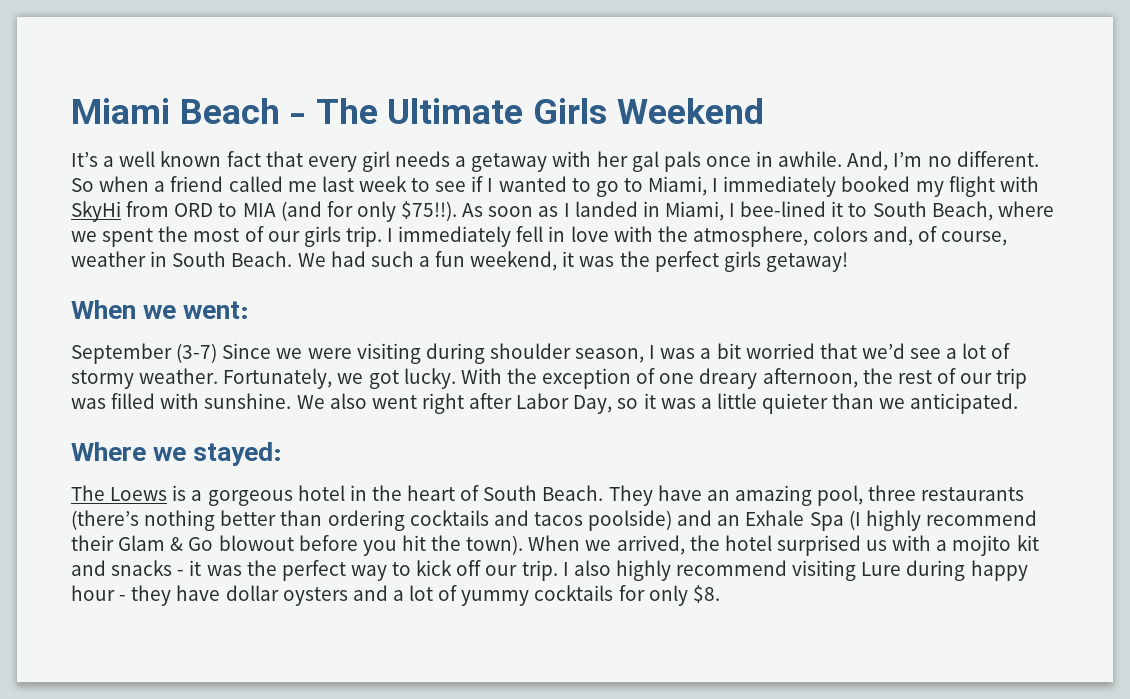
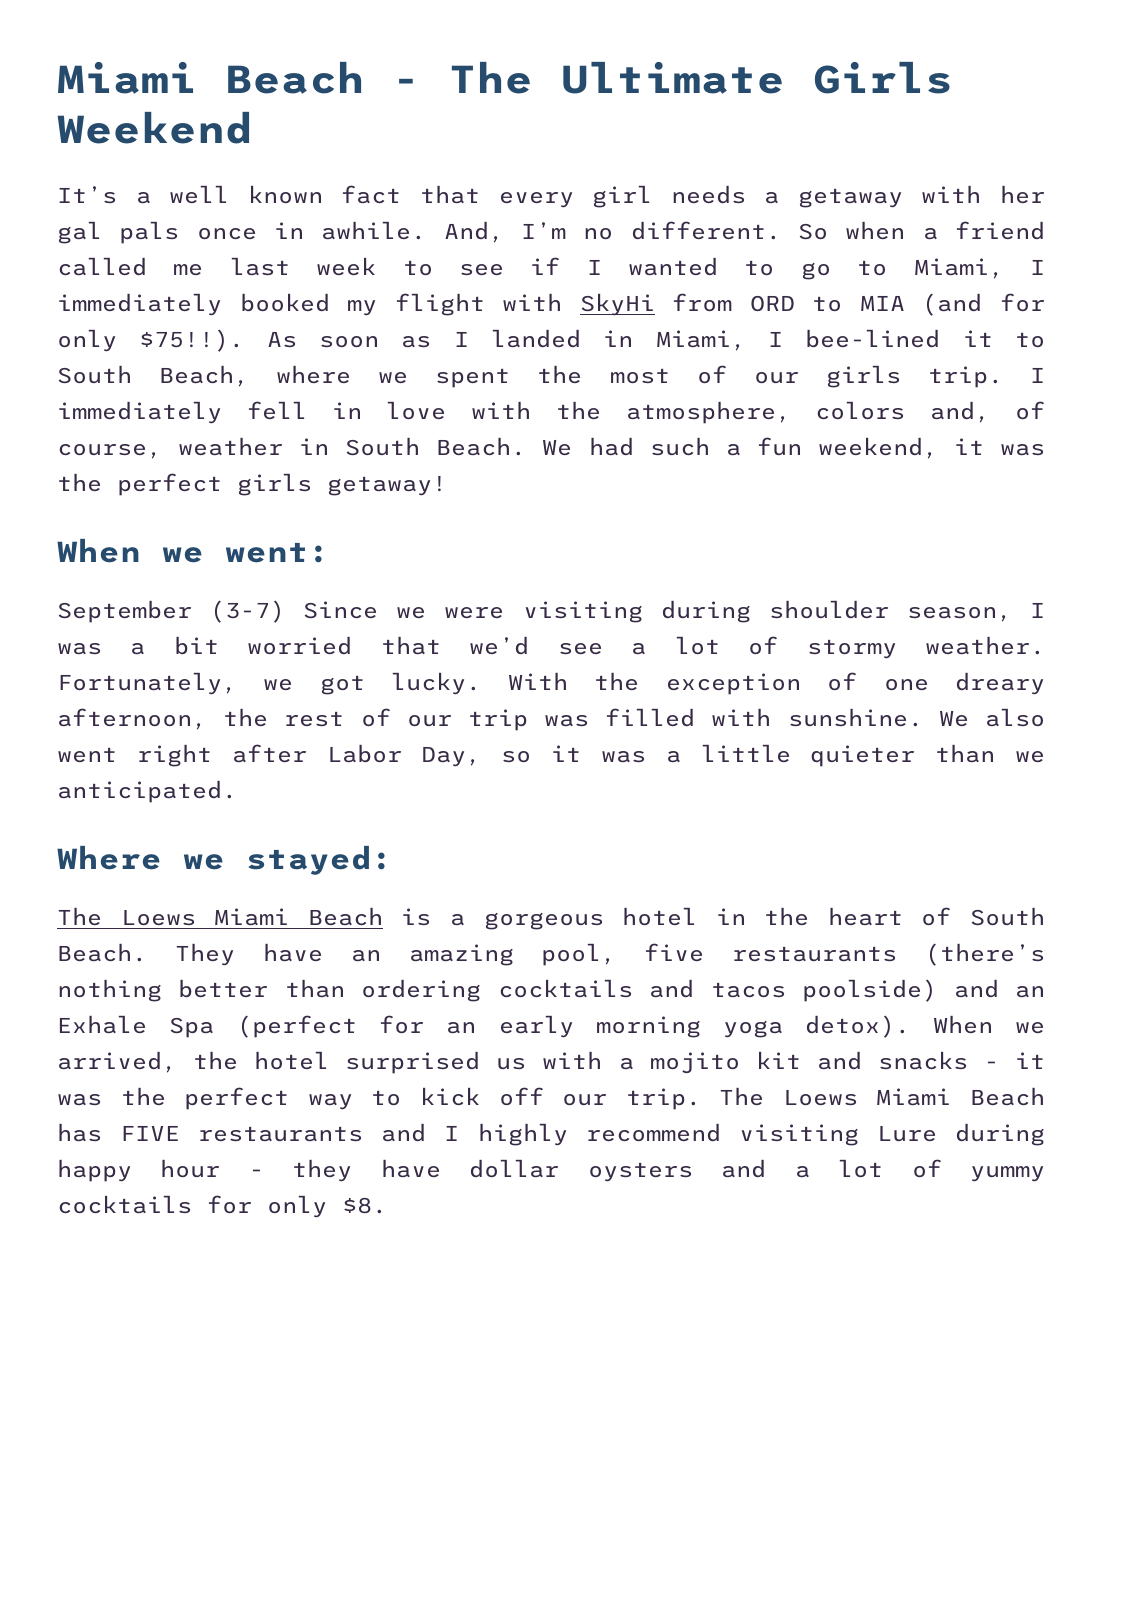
- The Loews is a gorgeous hotel in the heart of South Beach.
+ The Loews Miami Beach is a gorgeous hotel in the heart of South Beach.
- They have an amazing pool, three restaurants (there’s nothing better than ordering cocktails and tacos poolside) and an Exhale Spa (I highly recommend their Glam & Go blowout before you hit the town).
+ They have an amazing pool, five restaurants (there’s nothing better than ordering cocktails and tacos poolside) and an Exhale Spa (perfect for an early morning yoga detox).
- I also highly recommend visiting Lure during happy hour - they have dollar oysters and a lot of yummy cocktails for only $8.
+ The Loews Miami Beach has FIVE restaurants and I highly recommend visiting Lure during happy hour - they have dollar oysters and a lot of yummy cocktails for only $8.

